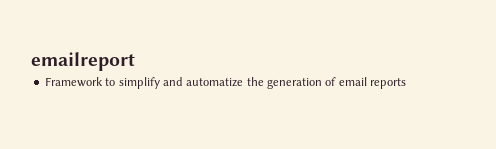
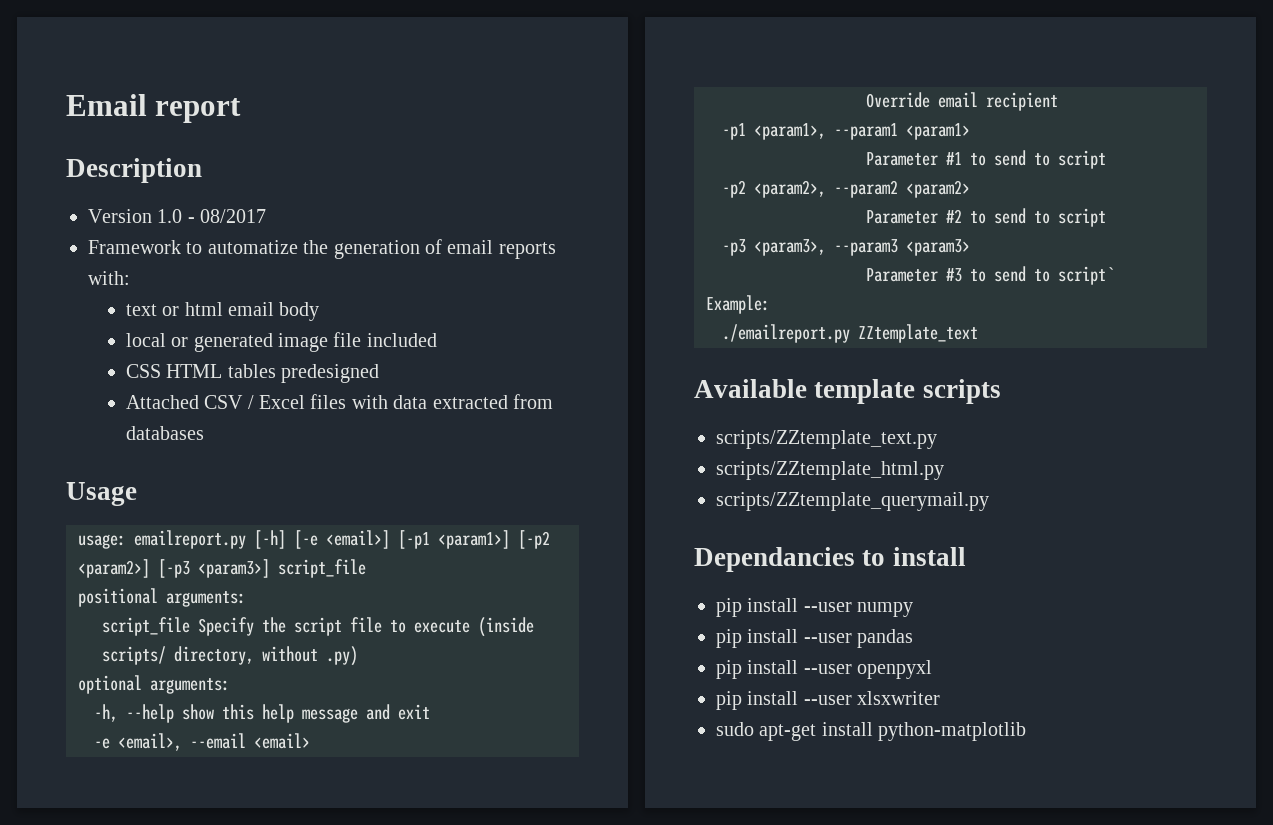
- emailreport
+ Email report
+ Description
+ Version 1.0 - 08/2017
- Framework to simplify and automatize the generation of email reports
+ Framework to automatize the generation of email reports with:
+ text or html email body
+ local or generated image file included
+ CSS HTML tables predesigned
+ Attached CSV / Excel files with data extracted from databases
+ Usage
+ usage: emailreport.py [-h] [-e <email>] [-p1 <param1>] [-p2 <param2>] [-p3 <param3>] script_file
+ positional arguments:
+ script_file Specify the script file to execute (inside scripts/ directory, without .py)
+ optional arguments:
+ -h, --help show this help message and exit
+ -e <email>, --email <email>
+ Override email recipient
+ -p1 <param1>, --param1 <param1>
+ Parameter #1 to send to script
+ -p2 <param2>, --param2 <param2>
+ Parameter #2 to send to script
+ -p3 <param3>, --param3 <param3>
+ Parameter #3 to send to script`
+ Example:
+ ./emailreport.py ZZtemplate_text
+ Available template scripts
+ scripts/ZZtemplate_text.py
+ scripts/ZZtemplate_html.py
+ scripts/ZZtemplate_querymail.py
+ Dependancies to install
+ pip install --user numpy
+ pip install --user pandas
+ pip install --user openpyxl
+ pip install --user xlsxwriter
+ sudo apt-get install python-matplotlib

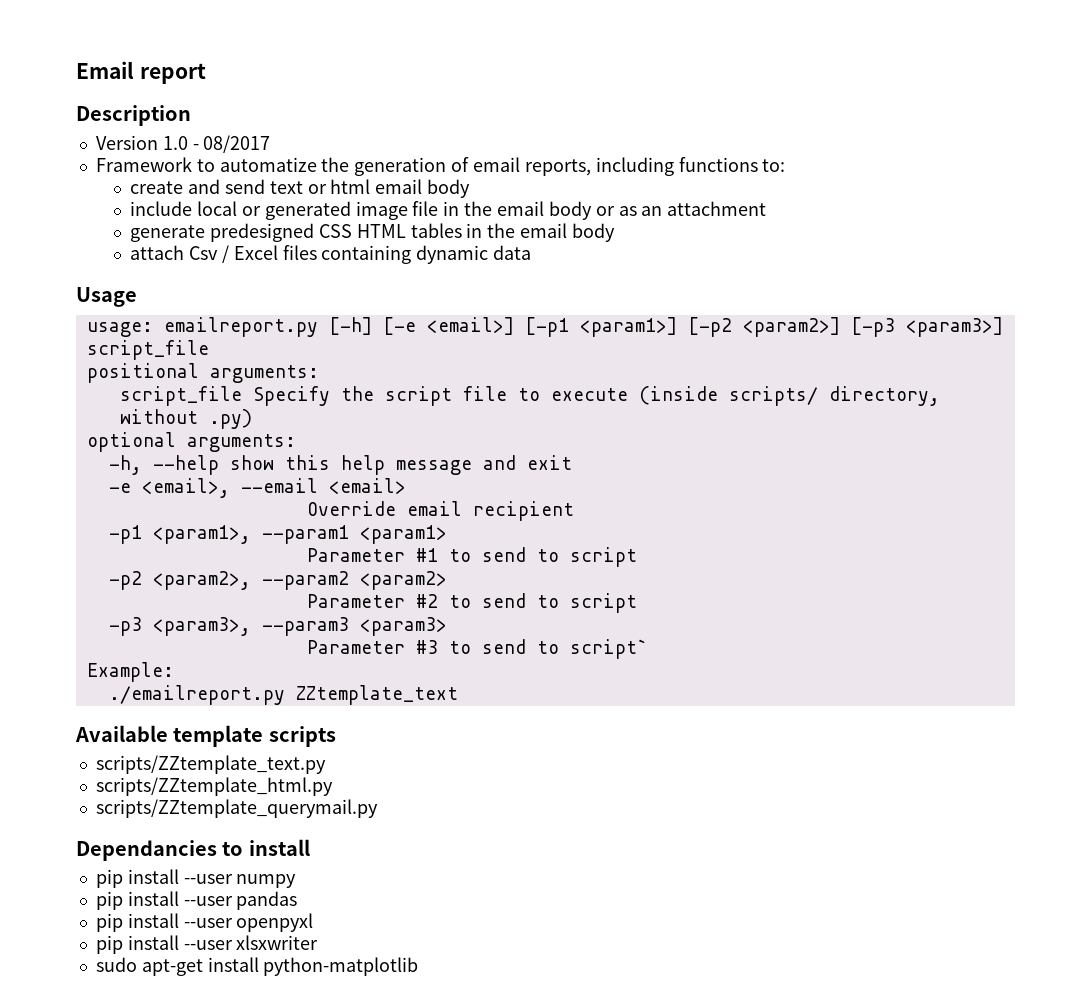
- Framework to automatize the generation of email reports with:
- text or html email body
+ Framework to automatize the generation of email reports, including functions to:
+ create and send text or html email body
- local or generated image file included
- CSS HTML tables predesigned
- Attached CSV / Excel files with data extracted from databases
+ include local or generated image file in the email body or as an attachment
+ generate predesigned CSS HTML tables in the email body
+ attach Csv / Excel files containing dynamic data

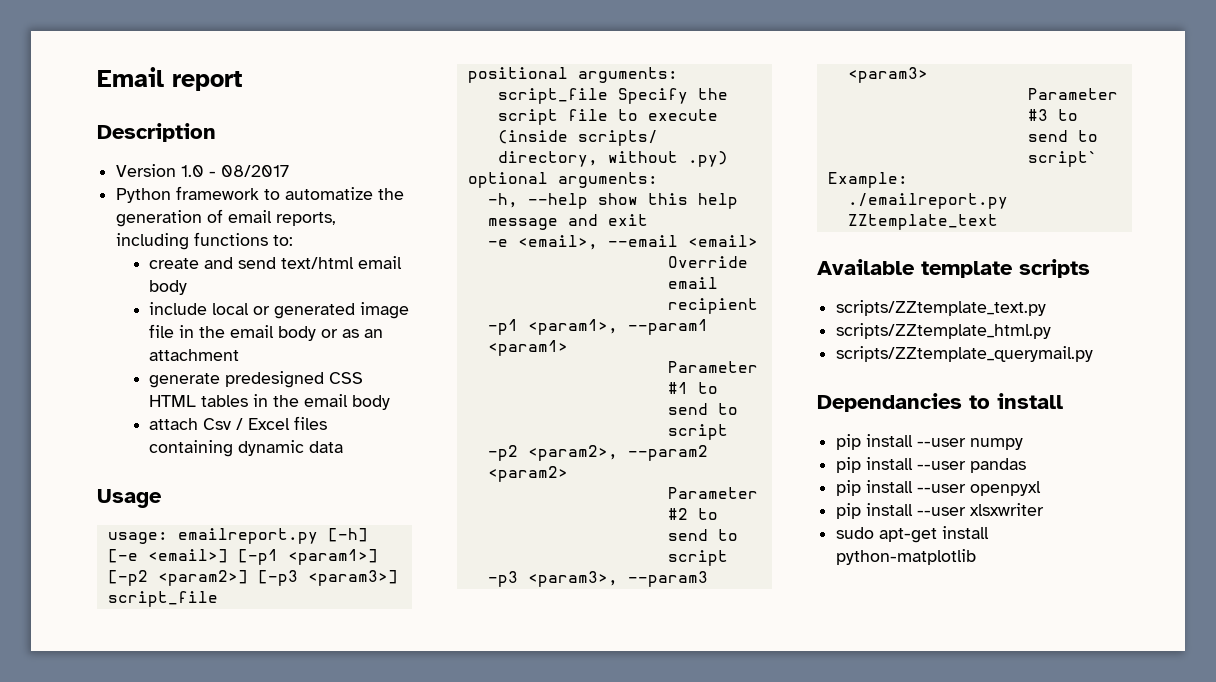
- Framework to automatize the generation of email reports, including functions to:
+ Python framework to automatize the generation of email reports, including functions to:
- create and send text or html email body
+ create and send text/html email body

